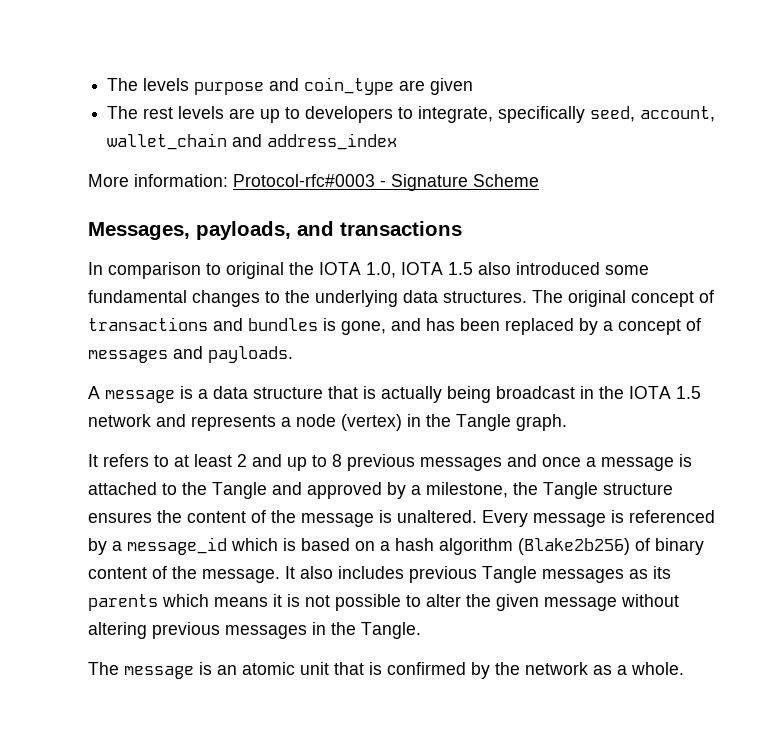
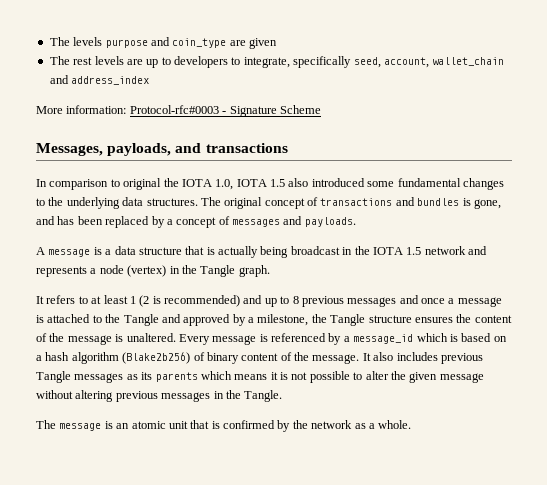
- It refers to at least 2 and up to 8 previous messages and once a message is attached to the Tangle and approved by a milestone, the Tangle structure ensures the content of the message is unaltered.
+ It refers to at least 1 (2 is recommended) and up to 8 previous messages and once a message is attached to the Tangle and approved by a milestone, the Tangle structure ensures the content of the message is unaltered.

